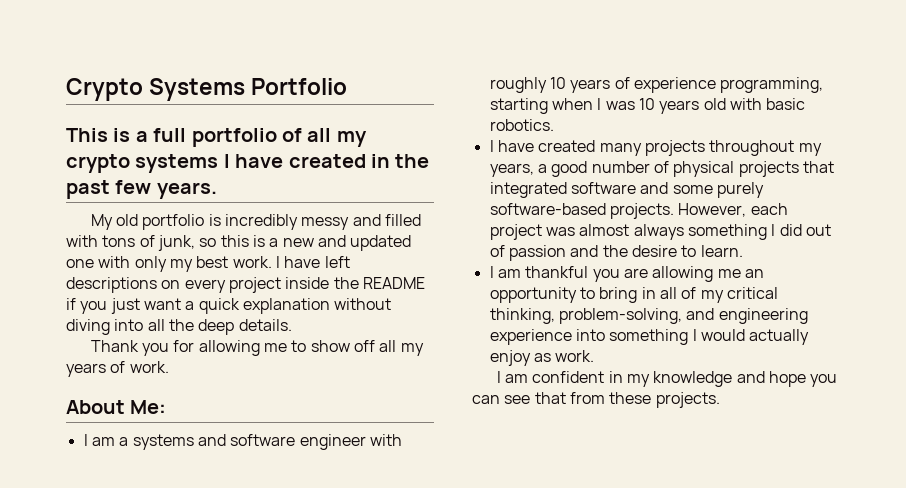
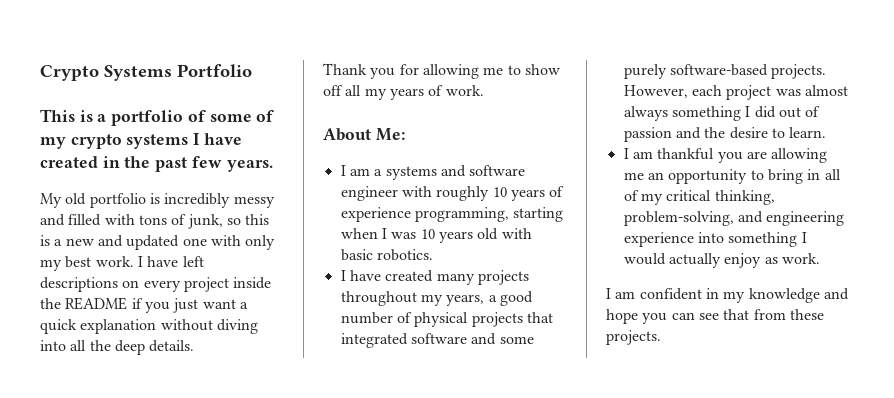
- This is a full portfolio of all my crypto systems I have created in the past few years.
+ This is a portfolio of some of my crypto systems I have created in the past few years.

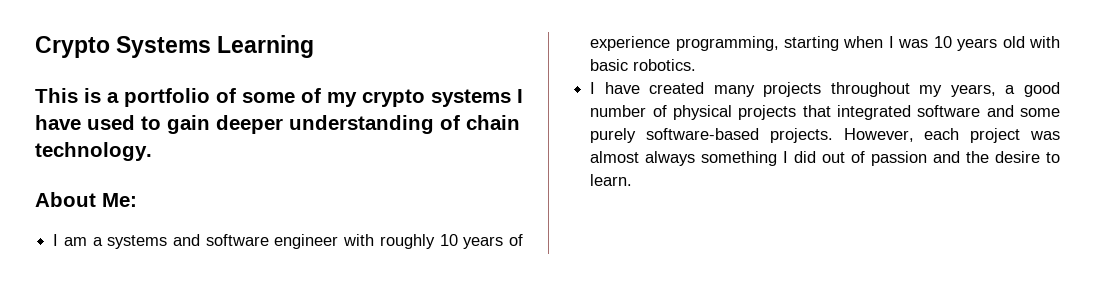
- Crypto Systems Portfolio
+ Crypto Systems Learning
- This is a portfolio of some of my crypto systems I have created in the past few years.
- My old portfolio is incredibly messy and filled with tons of junk, so this is a new and updated one with only my best work. I have left descriptions on every project inside the README if you just want a quick explanation without diving into all the deep details.
- Thank you for allowing me to show off all my years of work.
+ This is a portfolio of some of my crypto systems I have used to gain deeper understanding of chain technology.
- I am thankful you are allowing me an opportunity to bring in all of my critical thinking, problem-solving, and engineering experience into something I would actually enjoy as work.
- I am confident in my knowledge and hope you can see that from these projects.

